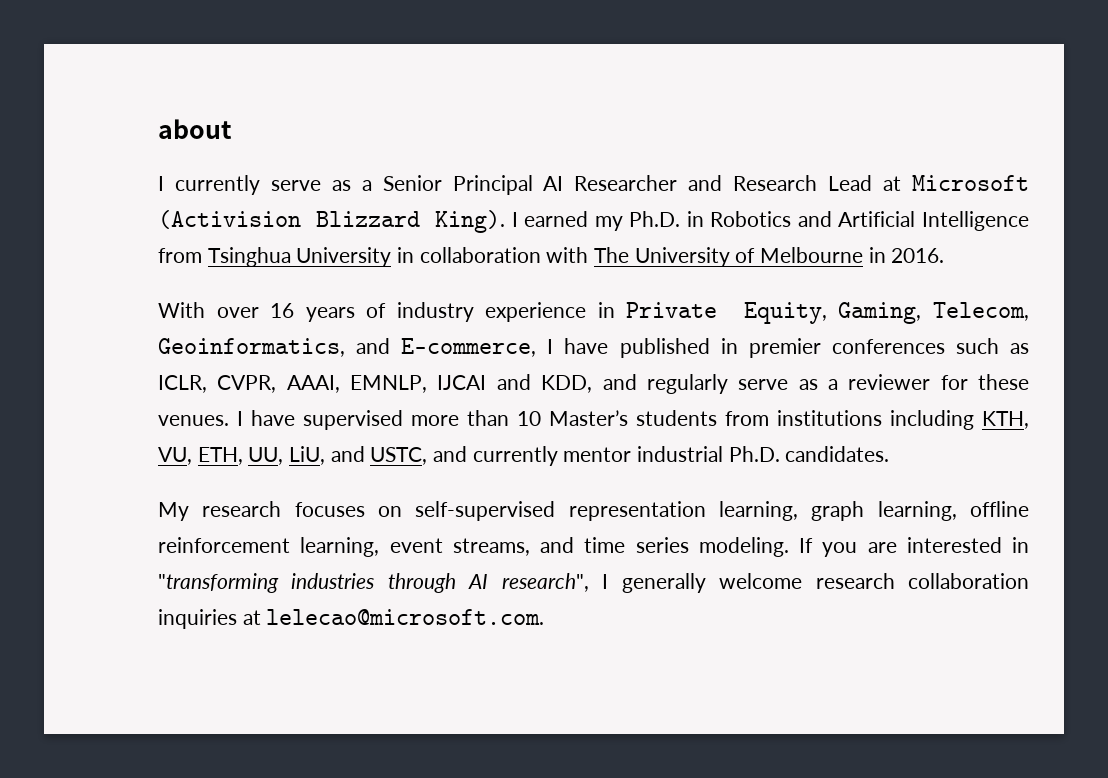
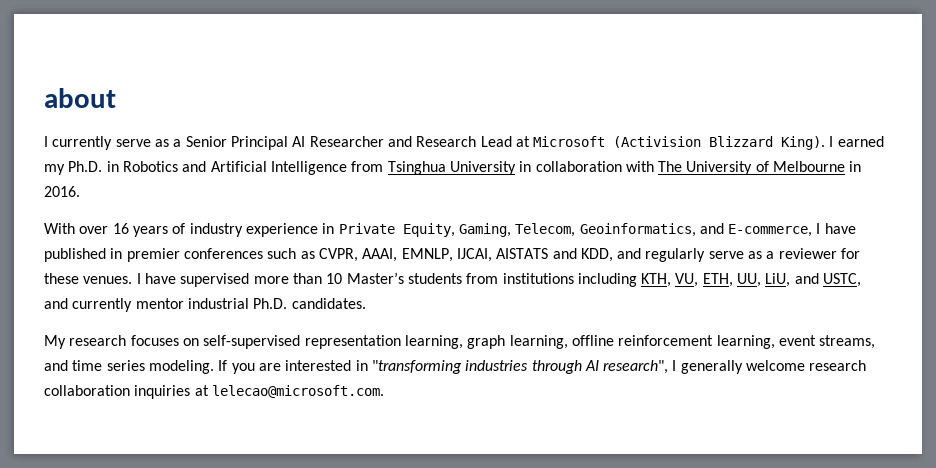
- With over 16 years of industry experience in Private Equity, Gaming, Telecom, Geoinformatics, and E-commerce, I have published in premier conferences such as ICLR, CVPR, AAAI, EMNLP, IJCAI and KDD, and regularly serve as a reviewer for these venues.
+ With over 16 years of industry experience in Private Equity, Gaming, Telecom, Geoinformatics, and E-commerce, I have published in premier conferences such as CVPR, AAAI, EMNLP, IJCAI, AISTATS and KDD, and regularly serve as a reviewer for these venues.

